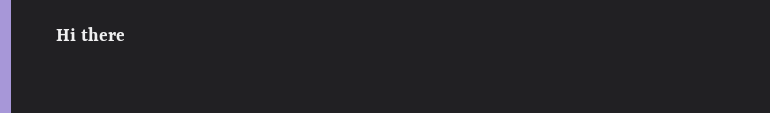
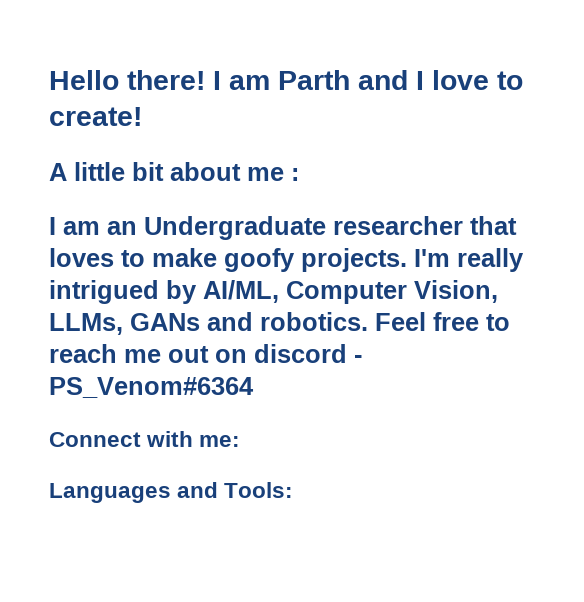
- Hi there
+ Hello there! I am Parth and I love to create!
+ A little bit about me :
+ I am an Undergraduate researcher that loves to make goofy projects. I'm really intrigued by AI/ML, Computer Vision, LLMs, GANs and robotics. Feel free to reach me out on discord - PS_Venom#6364
+ Connect with me:
+ Languages and Tools:

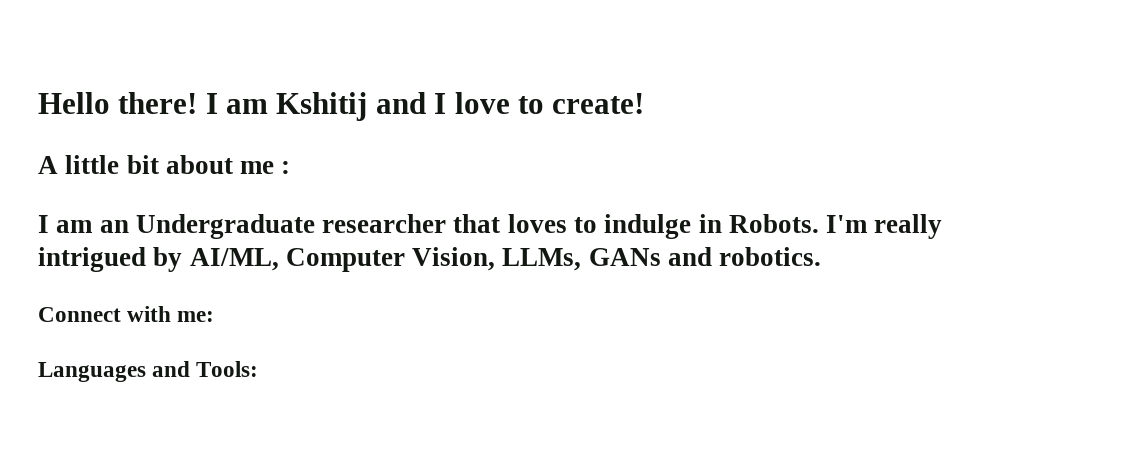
- I am Parth and I love to create!
+ I am Kshitij and I love to create!
- I am an Undergraduate researcher that loves to make goofy projects.
+ I am an Undergraduate researcher that loves to indulge in Robots.
- Feel free to reach me out on discord - PS_Venom#6364

